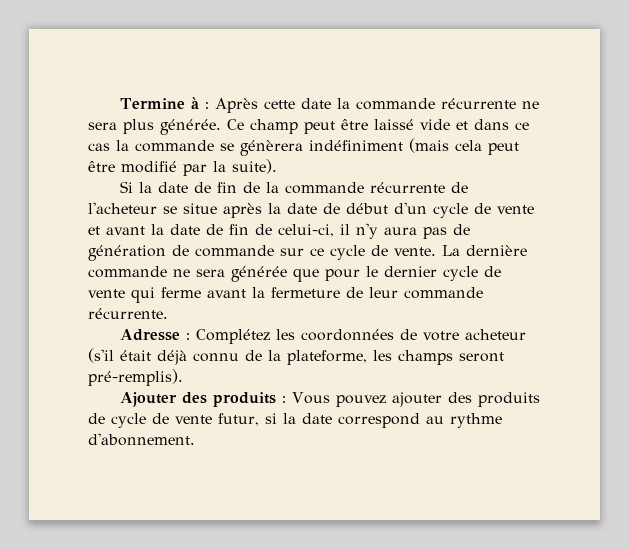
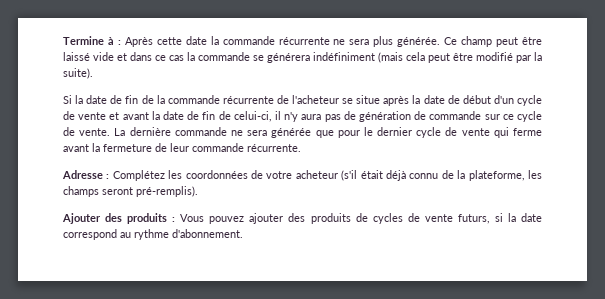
- Ce champ peut être laissé vide et dans ce cas la commande se génèrera indéfiniment (mais cela peut être modifié par la suite).
+ Ce champ peut être laissé vide et dans ce cas la commande se générera indéfiniment (mais cela peut être modifié par la suite).
- Ajouter des produits : Vous pouvez ajouter des produits de cycle de vente futur, si la date correspond au rythme d'abonnement.
+ Ajouter des produits : Vous pouvez ajouter des produits de cycles de vente futurs, si la date correspond au rythme d'abonnement.

